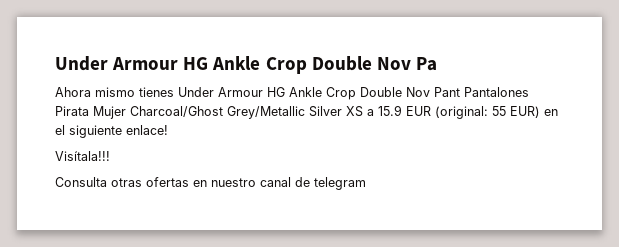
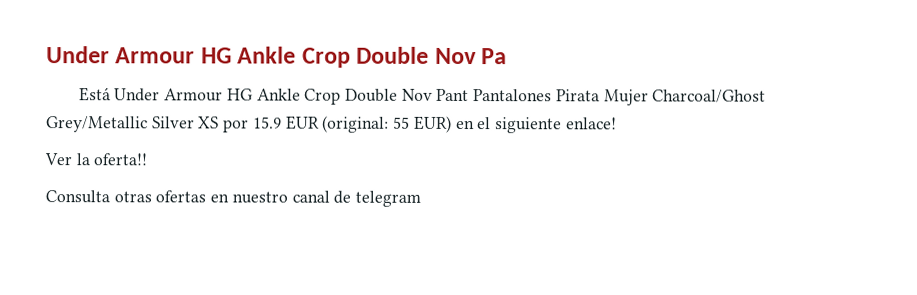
- Ahora mismo tienes Under Armour HG Ankle Crop Double Nov Pant Pantalones Pirata Mujer Charcoal/Ghost Grey/Metallic Silver XS a 15.9 EUR (original: 55 EUR) en el siguiente enlace!
+ Está Under Armour HG Ankle Crop Double Nov Pant Pantalones Pirata Mujer Charcoal/Ghost Grey/Metallic Silver XS por 15.9 EUR (original: 55 EUR) en el siguiente enlace!
- Visítala!!!
+ Ver la oferta!!

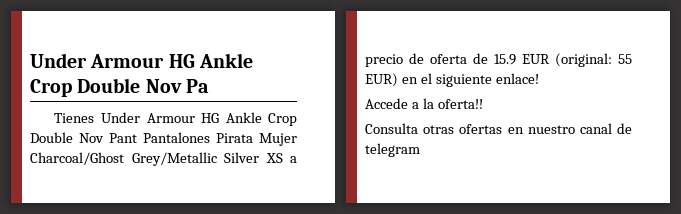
- Está Under Armour HG Ankle Crop Double Nov Pant Pantalones Pirata Mujer Charcoal/Ghost Grey/Metallic Silver XS por 15.9 EUR (original: 55 EUR) en el siguiente enlace!
+ Tienes Under Armour HG Ankle Crop Double Nov Pant Pantalones Pirata Mujer Charcoal/Ghost Grey/Metallic Silver XS a precio de oferta de 15.9 EUR (original: 55 EUR) en el siguiente enlace!
- Ver la oferta!!
+ Accede a la oferta!!

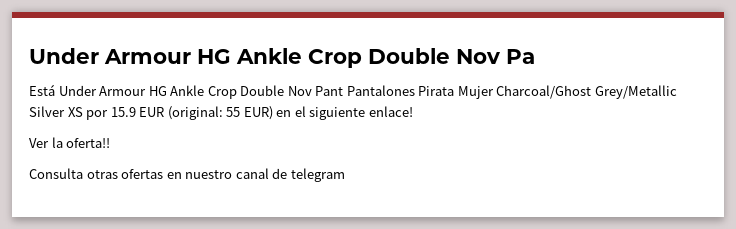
- Tienes Under Armour HG Ankle Crop Double Nov Pant Pantalones Pirata Mujer Charcoal/Ghost Grey/Metallic Silver XS a precio de oferta de 15.9 EUR (original: 55 EUR) en el siguiente enlace!
+ Está Under Armour HG Ankle Crop Double Nov Pant Pantalones Pirata Mujer Charcoal/Ghost Grey/Metallic Silver XS por 15.9 EUR (original: 55 EUR) en el siguiente enlace!
- Accede a la oferta!!
+ Ver la oferta!!

